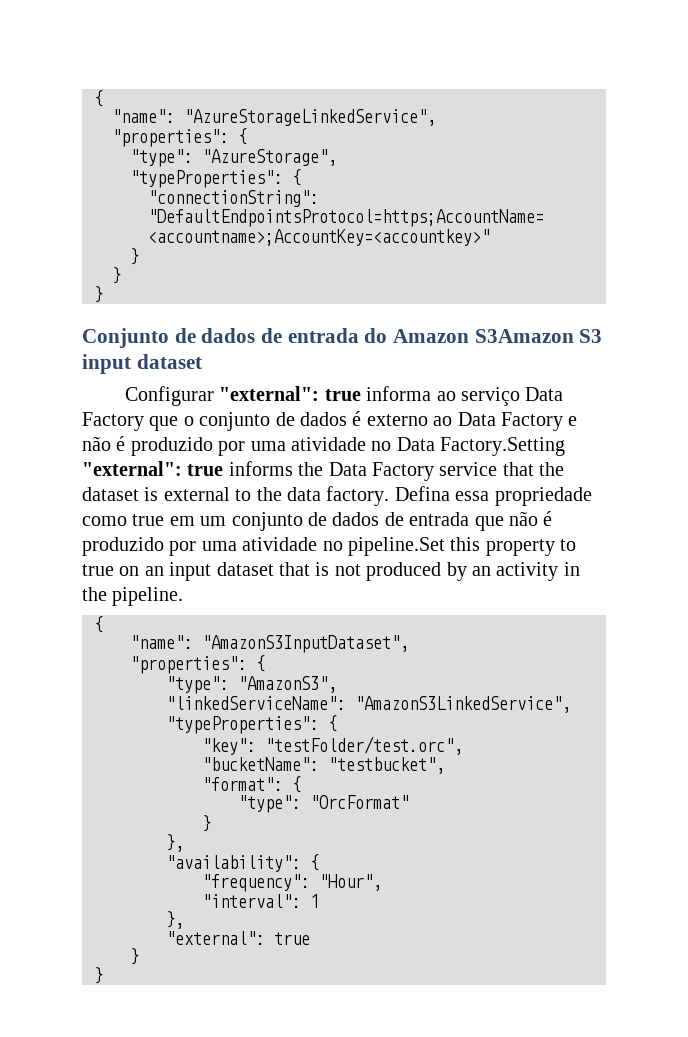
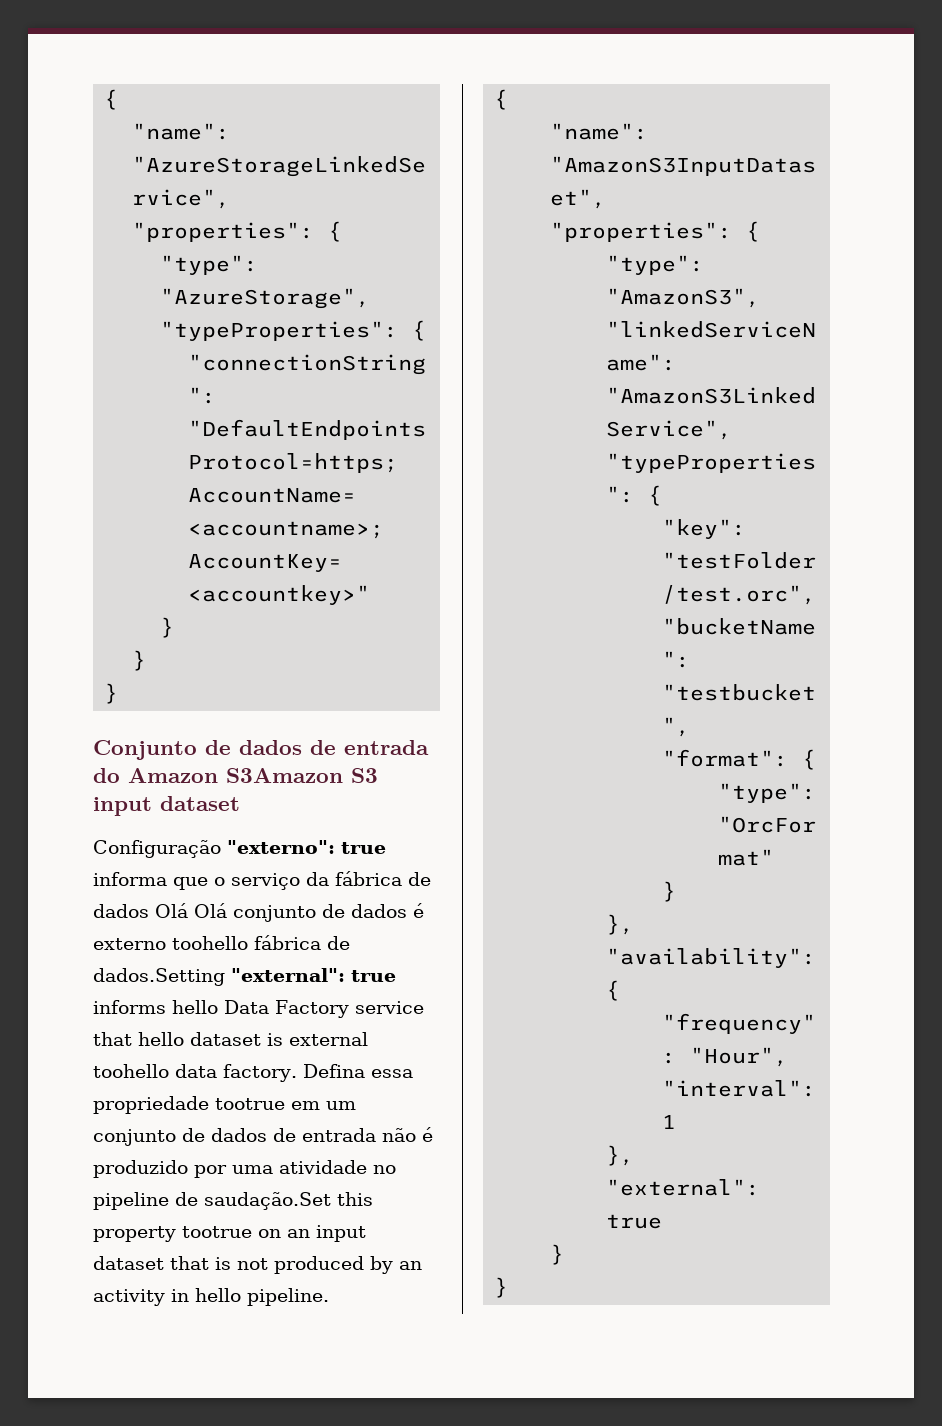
- Configurar "external": true informa ao serviço Data Factory que o conjunto de dados é externo ao Data Factory e não é produzido por uma atividade no Data Factory.Setting "external": true informs the Data Factory service that the dataset is external to the data factory. Defina essa propriedade como true em um conjunto de dados de entrada que não é produzido por uma atividade no pipeline.Set this property to true on an input dataset that is not produced by an activity in the pipeline.
+ Configuração "externo": true informa que o serviço da fábrica de dados Olá Olá conjunto de dados é externo toohello fábrica de dados.Setting "external": true informs hello Data Factory service that hello dataset is external toohello data factory. Defina essa propriedade tootrue em um conjunto de dados de entrada não é produzido por uma atividade no pipeline de saudação.Set this property tootrue on an input dataset that is not produced by an activity in hello pipeline.

